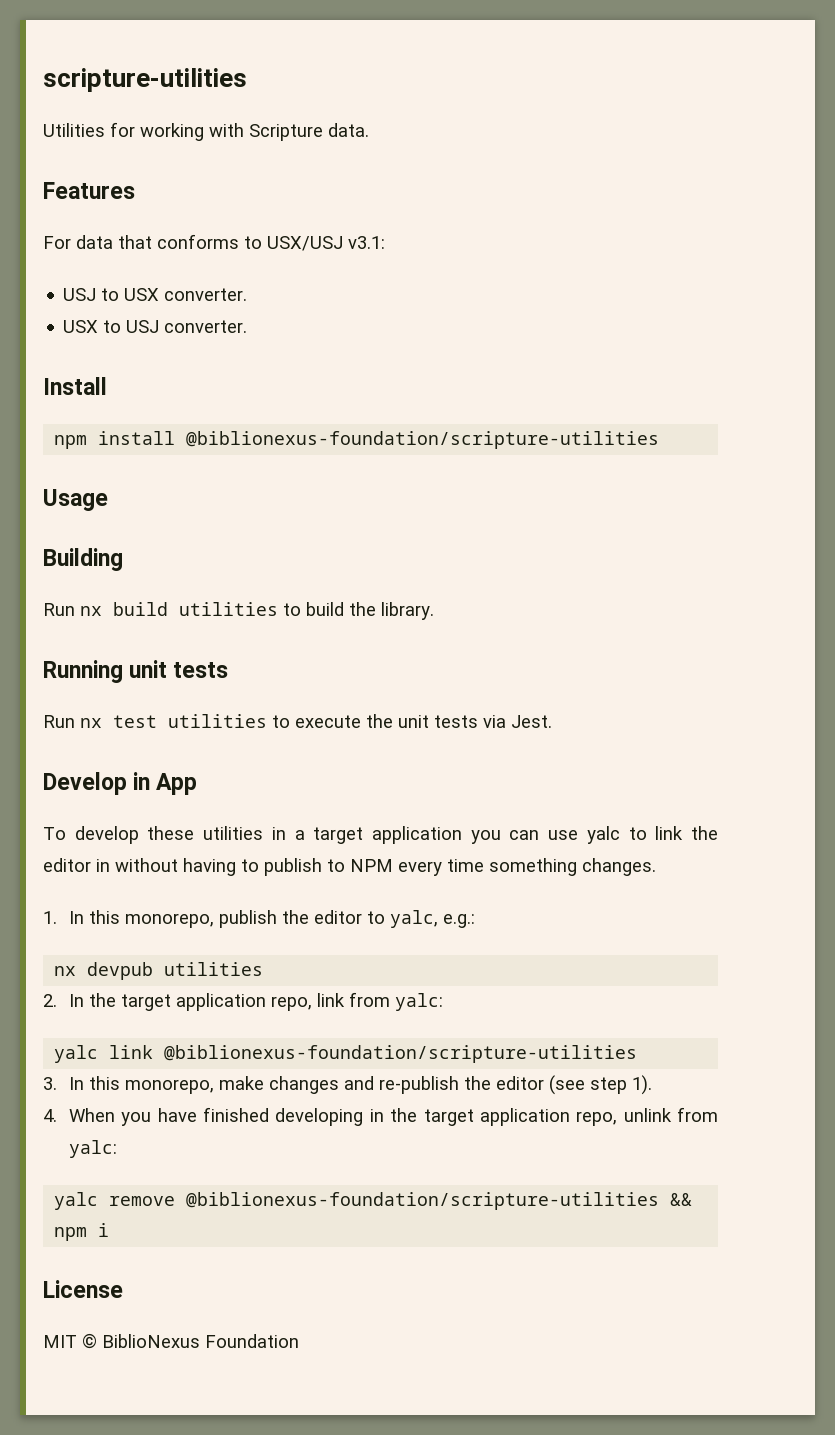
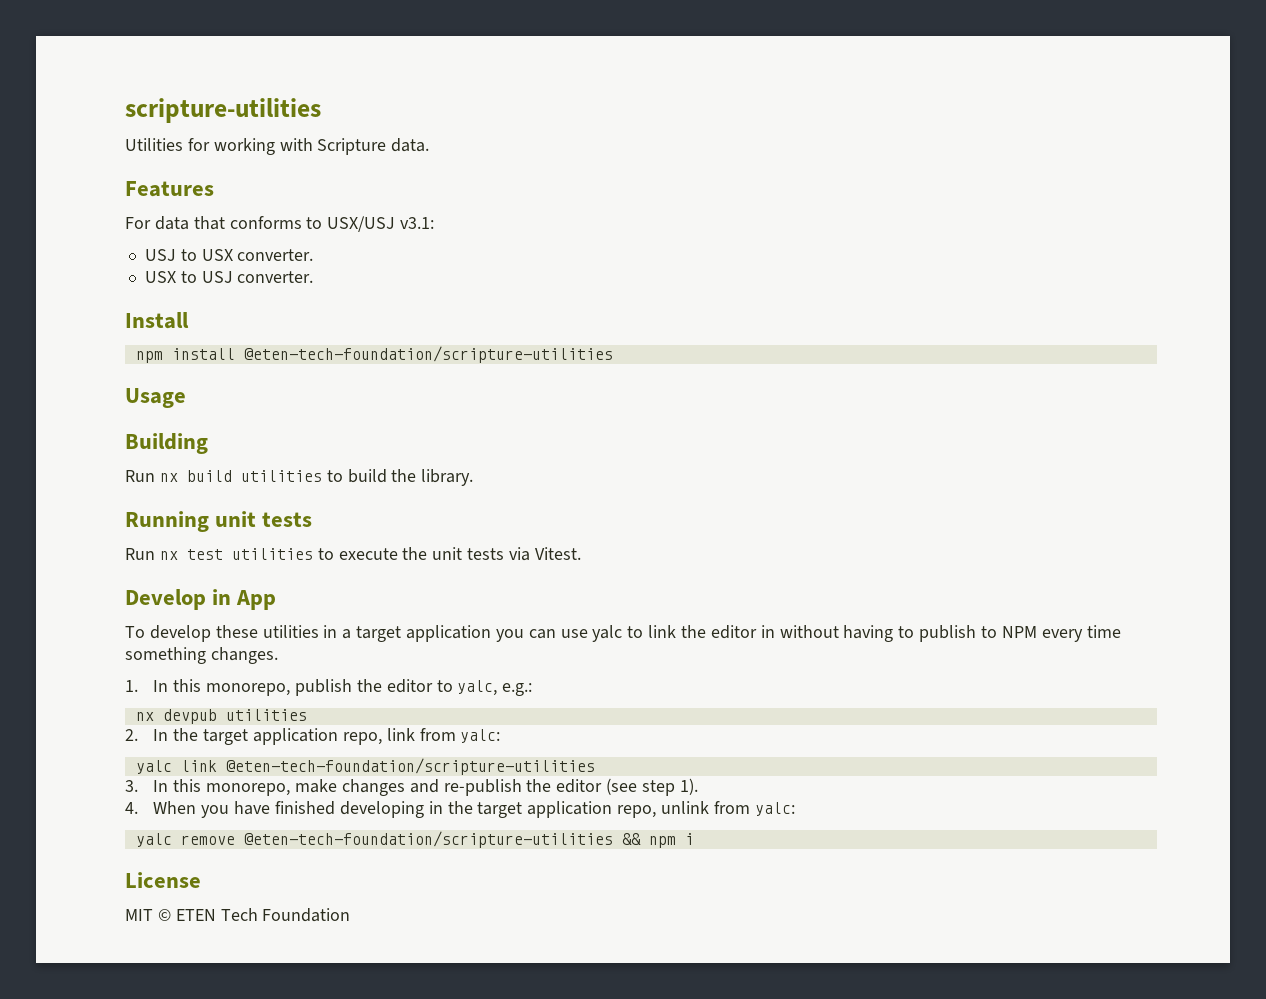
- npm install @biblionexus-foundation/scripture-utilities
+ npm install @eten-tech-foundation/scripture-utilities
- Run nx test utilities to execute the unit tests via Jest.
+ Run nx test utilities to execute the unit tests via Vitest.
- yalc link @biblionexus-foundation/scripture-utilities
+ yalc link @eten-tech-foundation/scripture-utilities
- yalc remove @biblionexus-foundation/scripture-utilities && npm i
+ yalc remove @eten-tech-foundation/scripture-utilities && npm i
- MIT © BiblioNexus Foundation
+ MIT © ETEN Tech Foundation

